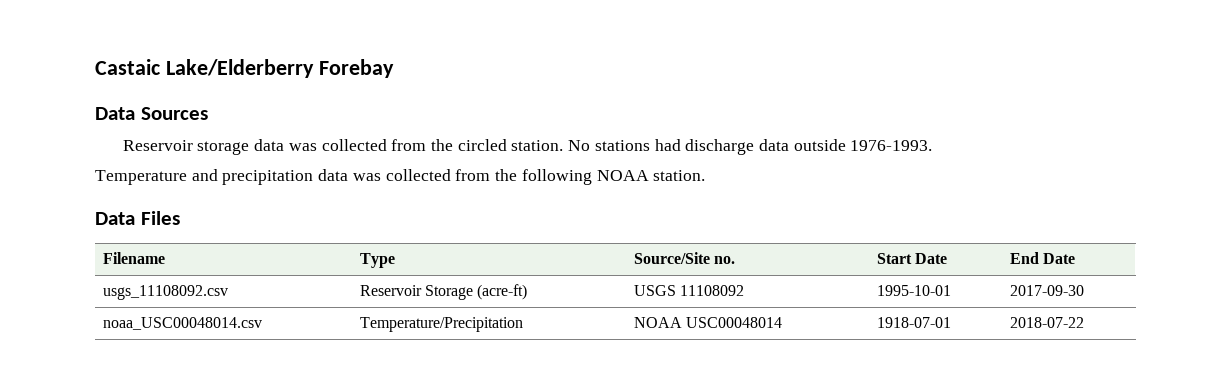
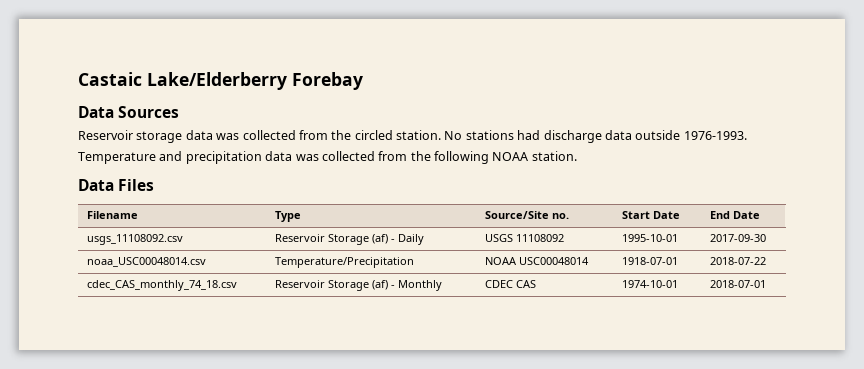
- usgs_11108092.csv | Reservoir Storage (acre-ft) | USGS 11108092 | 1995-10-01 | 2017-09-30
+ usgs_11108092.csv | Reservoir Storage (af) - Daily | USGS 11108092 | 1995-10-01 | 2017-09-30
+ cdec_CAS_monthly_74_18.csv | Reservoir Storage (af) - Monthly | CDEC CAS | 1974-10-01 | 2018-07-01

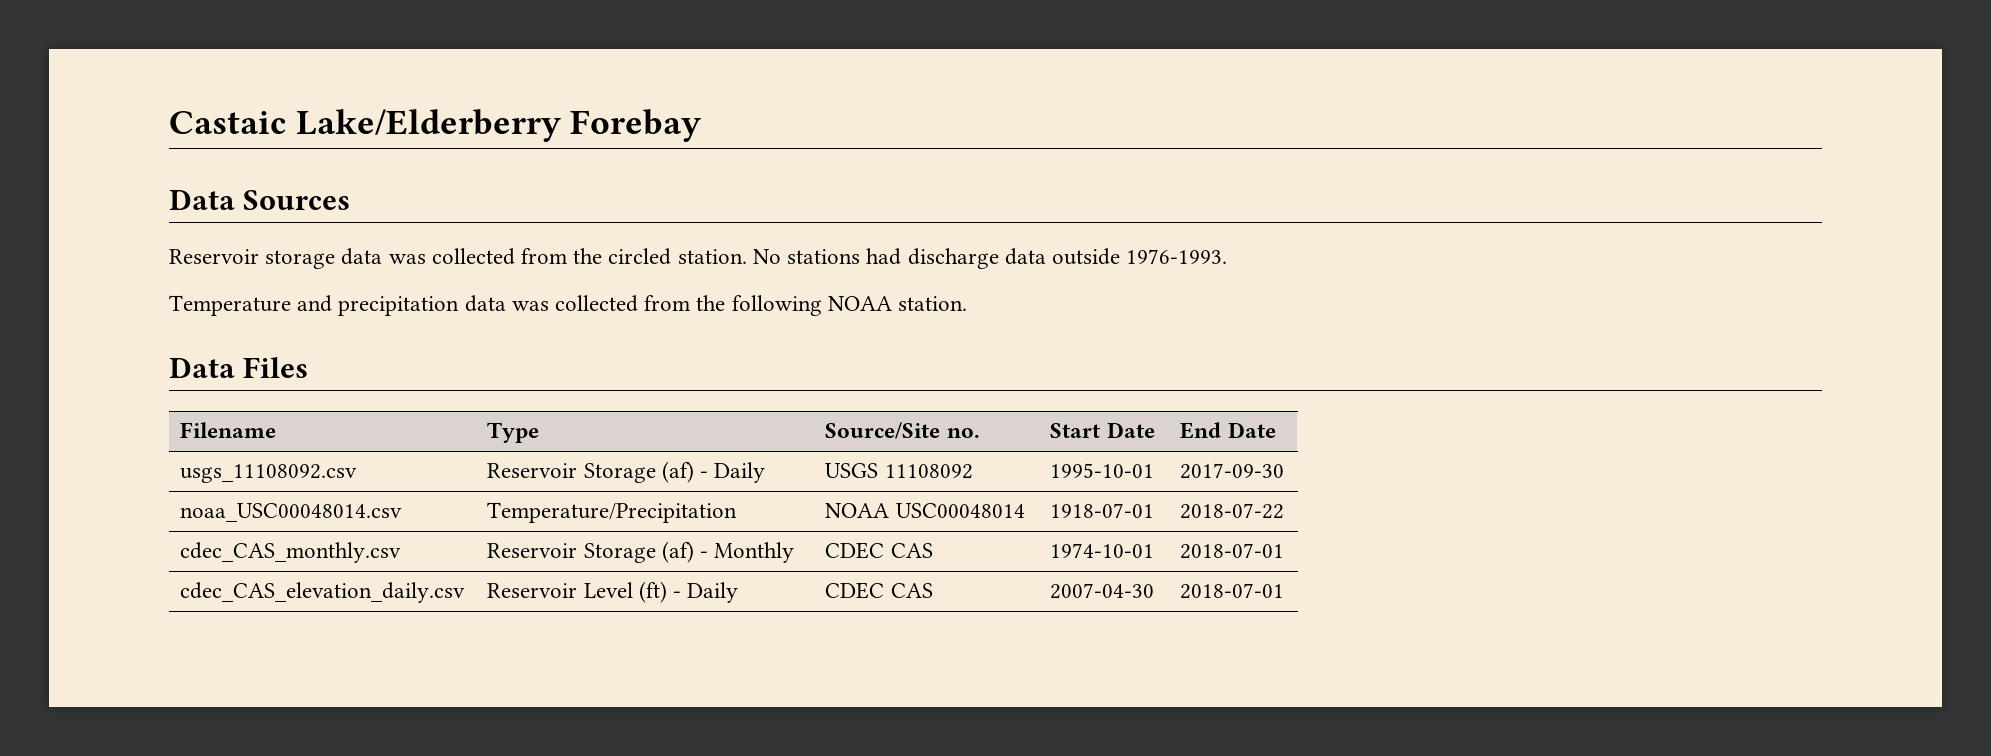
- cdec_CAS_monthly_74_18.csv | Reservoir Storage (af) - Monthly | CDEC CAS | 1974-10-01 | 2018-07-01
+ cdec_CAS_monthly.csv | Reservoir Storage (af) - Monthly | CDEC CAS | 1974-10-01 | 2018-07-01
+ cdec_CAS_elevation_daily.csv | Reservoir Level (ft) - Daily | CDEC CAS | 2007-04-30 | 2018-07-01

